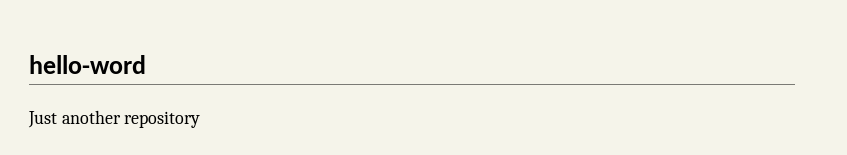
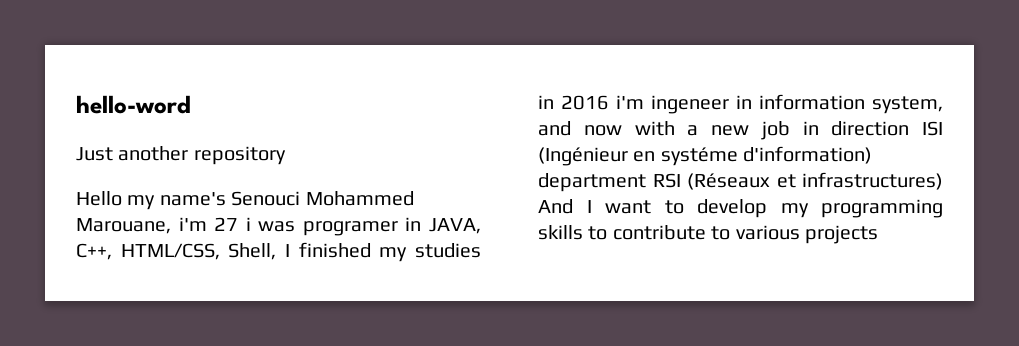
+ Hello my name's Senouci Mohammed Marouane, i'm 27 i was programer in JAVA, C++, HTML/CSS, Shell, I finished my studies in 2016 i'm ingeneer in information system, and now with a new job in direction ISI (Ingénieur en systéme d'information) department RSI (Réseaux et infrastructures) And I want to develop my programming skills to contribute to various projects

